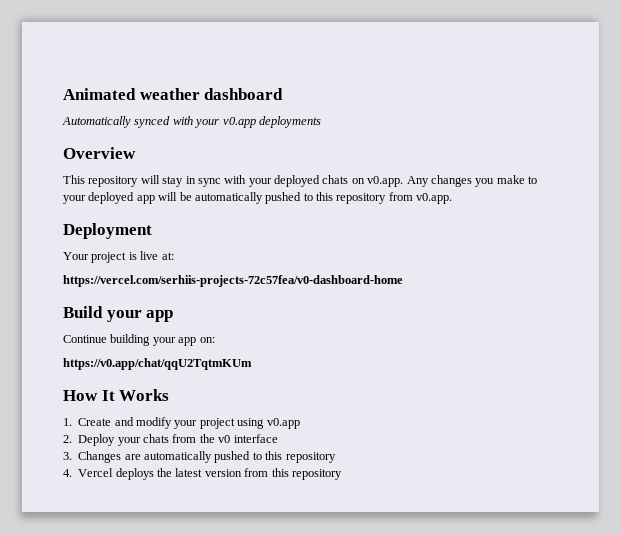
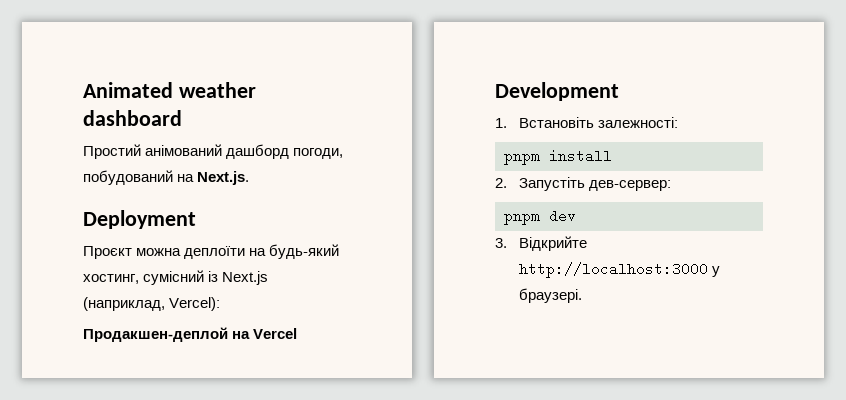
- Automatically synced with your v0.app deployments
- Overview
- This repository will stay in sync with your deployed chats on v0.app. Any changes you make to your deployed app will be automatically pushed to this repository from v0.app.
+ Простий анімований дашборд погоди, побудований на Next.js.
  Deployment
- Your project is live at:
- https://vercel.com/serhiis-projects-72c57fea/v0-dashboard-home
- Build your app
- Continue building your app on:
- https://v0.app/chat/qqU2TqtmKUm
- How It Works
- 1. Create and modify your project using v0.app
- 2. Deploy your chats from the v0 interface
- 3. Changes are automatically pushed to this repository
- 4. Vercel deploys the latest version from this repository
+ Проєкт можна деплоїти на будь-який хостинг, сумісний із Next.js (наприклад, Vercel):
+ Продакшен-деплой на Vercel
+ Development
+ 1. Встановіть залежності:
+ pnpm install
+ 2. Запустіть дев-сервер:
+ pnpm dev
+ 3. Відкрийте http://localhost:3000 у браузері.

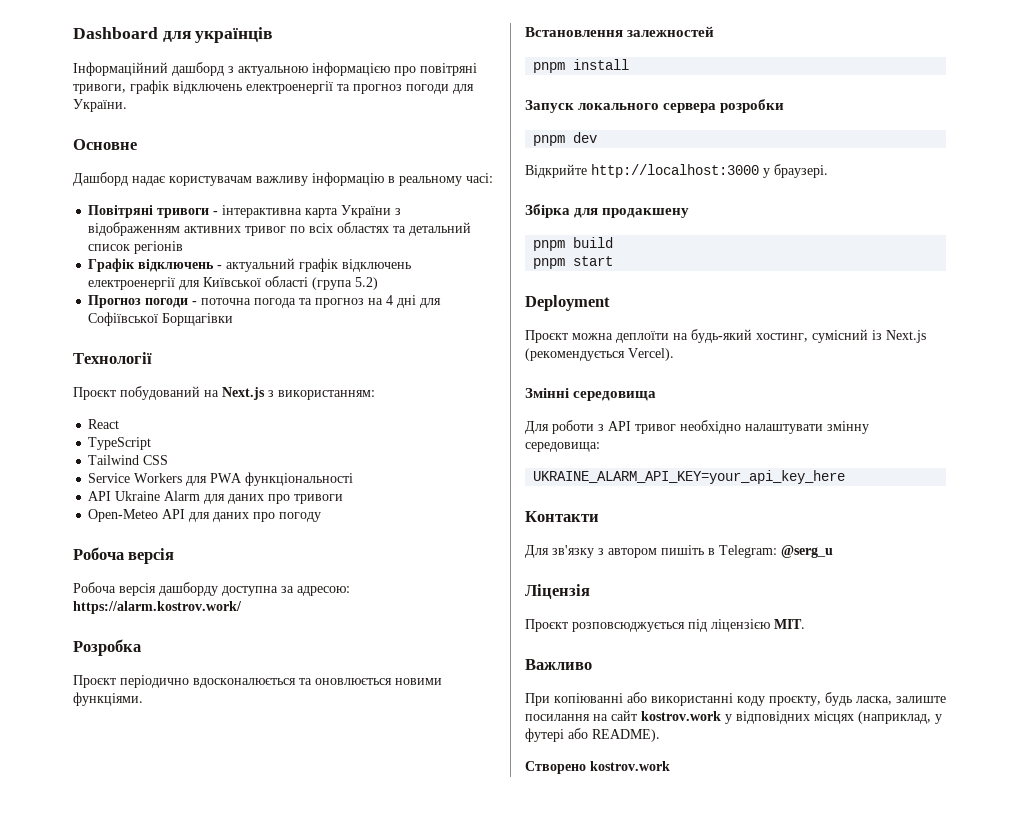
- Animated weather dashboard
- Простий анімований дашборд погоди, побудований на Next.js.
+ Dashboard для українців
+ Інформаційний дашборд з актуальною інформацією про повітряні тривоги, графік відключень електроенергії та прогноз погоди для України.
+ Основне
+ Дашборд надає користувачам важливу інформацію в реальному часі:
+ Повітряні тривоги - інтерактивна карта України з відображенням активних тривог по всіх областях та детальний список регіонів
+ Графік відключень - актуальний графік відключень електроенергії для Київської області (група 5.2)
+ Прогноз погоди - поточна погода та прогноз на 4 дні для Софіївської Борщагівки
+ Технології
+ Проєкт побудований на Next.js з використанням:
+ React
+ TypeScript
+ Tailwind CSS
+ Service Workers для PWA функціональності
+ API Ukraine Alarm для даних про тривоги
+ Open-Meteo API для даних про погоду
+ Робоча версія
+ Робоча версія дашборду доступна за адресою: https://alarm.kostrov.work/
+ Розробка
+ Проєкт періодично вдосконалюється та оновлюється новими функціями.
+ Встановлення залежностей
+ pnpm install
+ Запуск локального сервера розробки
+ pnpm dev
+ Відкрийте http://localhost:3000 у браузері.
+ Збірка для продакшену
+ pnpm build
+ pnpm start
- Проєкт можна деплоїти на будь-який хостинг, сумісний із Next.js (наприклад, Vercel):
- Продакшен-деплой на Vercel
- Development
- 1. Встановіть залежності:
- pnpm install
- 2. Запустіть дев-сервер:
- pnpm dev
- 3. Відкрийте http://localhost:3000 у браузері.
+ Проєкт можна деплоїти на будь-який хостинг, сумісний із Next.js (рекомендується Vercel).
+ Змінні середовища
+ Для роботи з API тривог необхідно налаштувати змінну середовища:
+ UKRAINE_ALARM_API_KEY=your_api_key_here
+ Контакти
+ Для зв'язку з автором пишіть в Telegram: @serg_u
+ Ліцензія
+ Проєкт розповсюджується під ліцензією MIT.
+ Важливо
+ При копіюванні або використанні коду проєкту, будь ласка, залиште посилання на сайт kostrov.work у відповідних місцях (наприклад, у футері або README).
+ Створено kostrov.work

